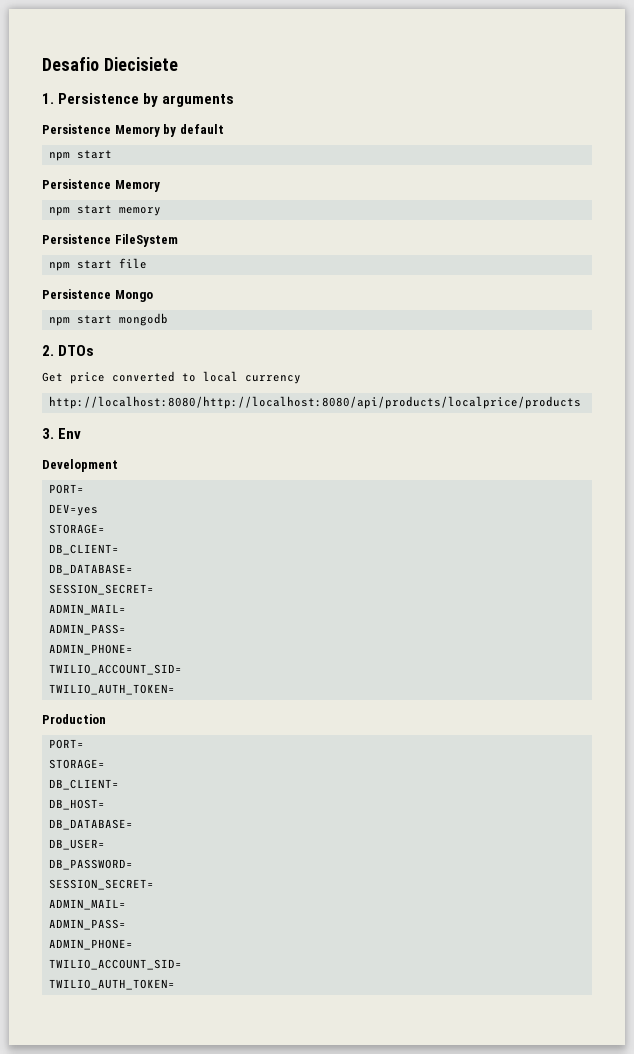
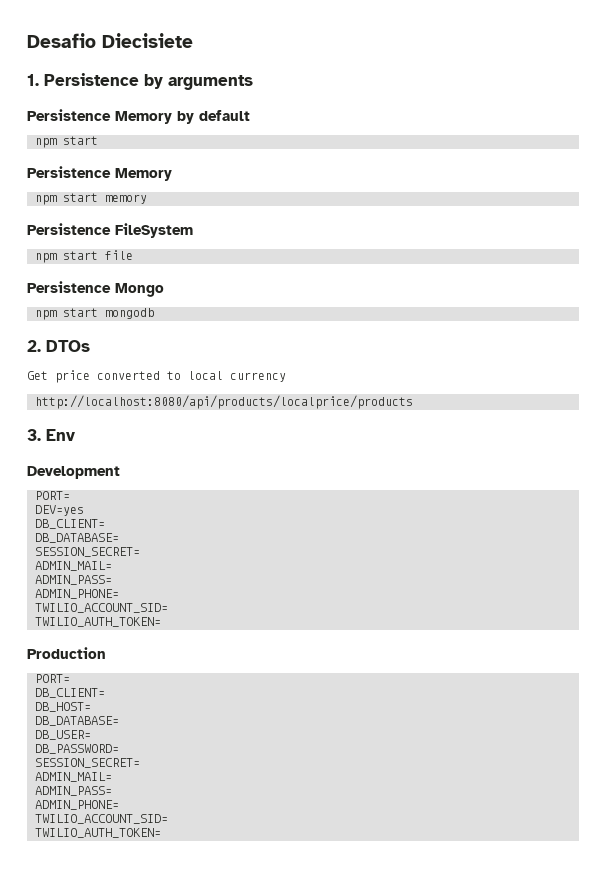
- http://localhost:8080/http://localhost:8080/api/products/localprice/products
+ http://localhost:8080/api/products/localprice/products
  DEV=yes
- STORAGE=
  Production
  PORT=
- STORAGE=

